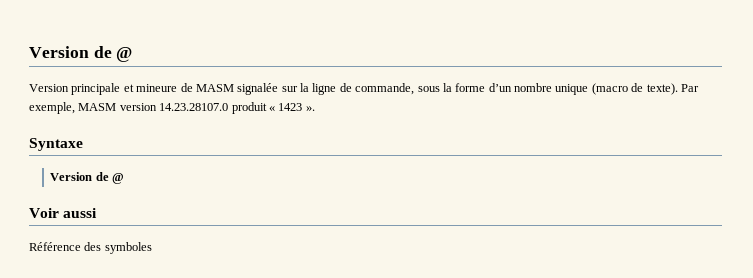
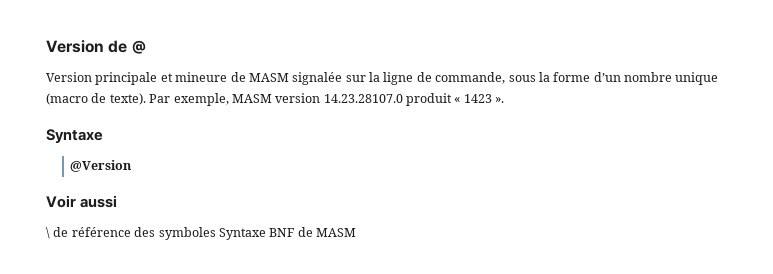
  Par exemple, MASM version 14.23.28107.0 produit « 1423 ».
  Syntaxe
- Version de @
+ @Version
- Référence des symboles
+ \ de référence des symboles Syntaxe BNF de MASM

